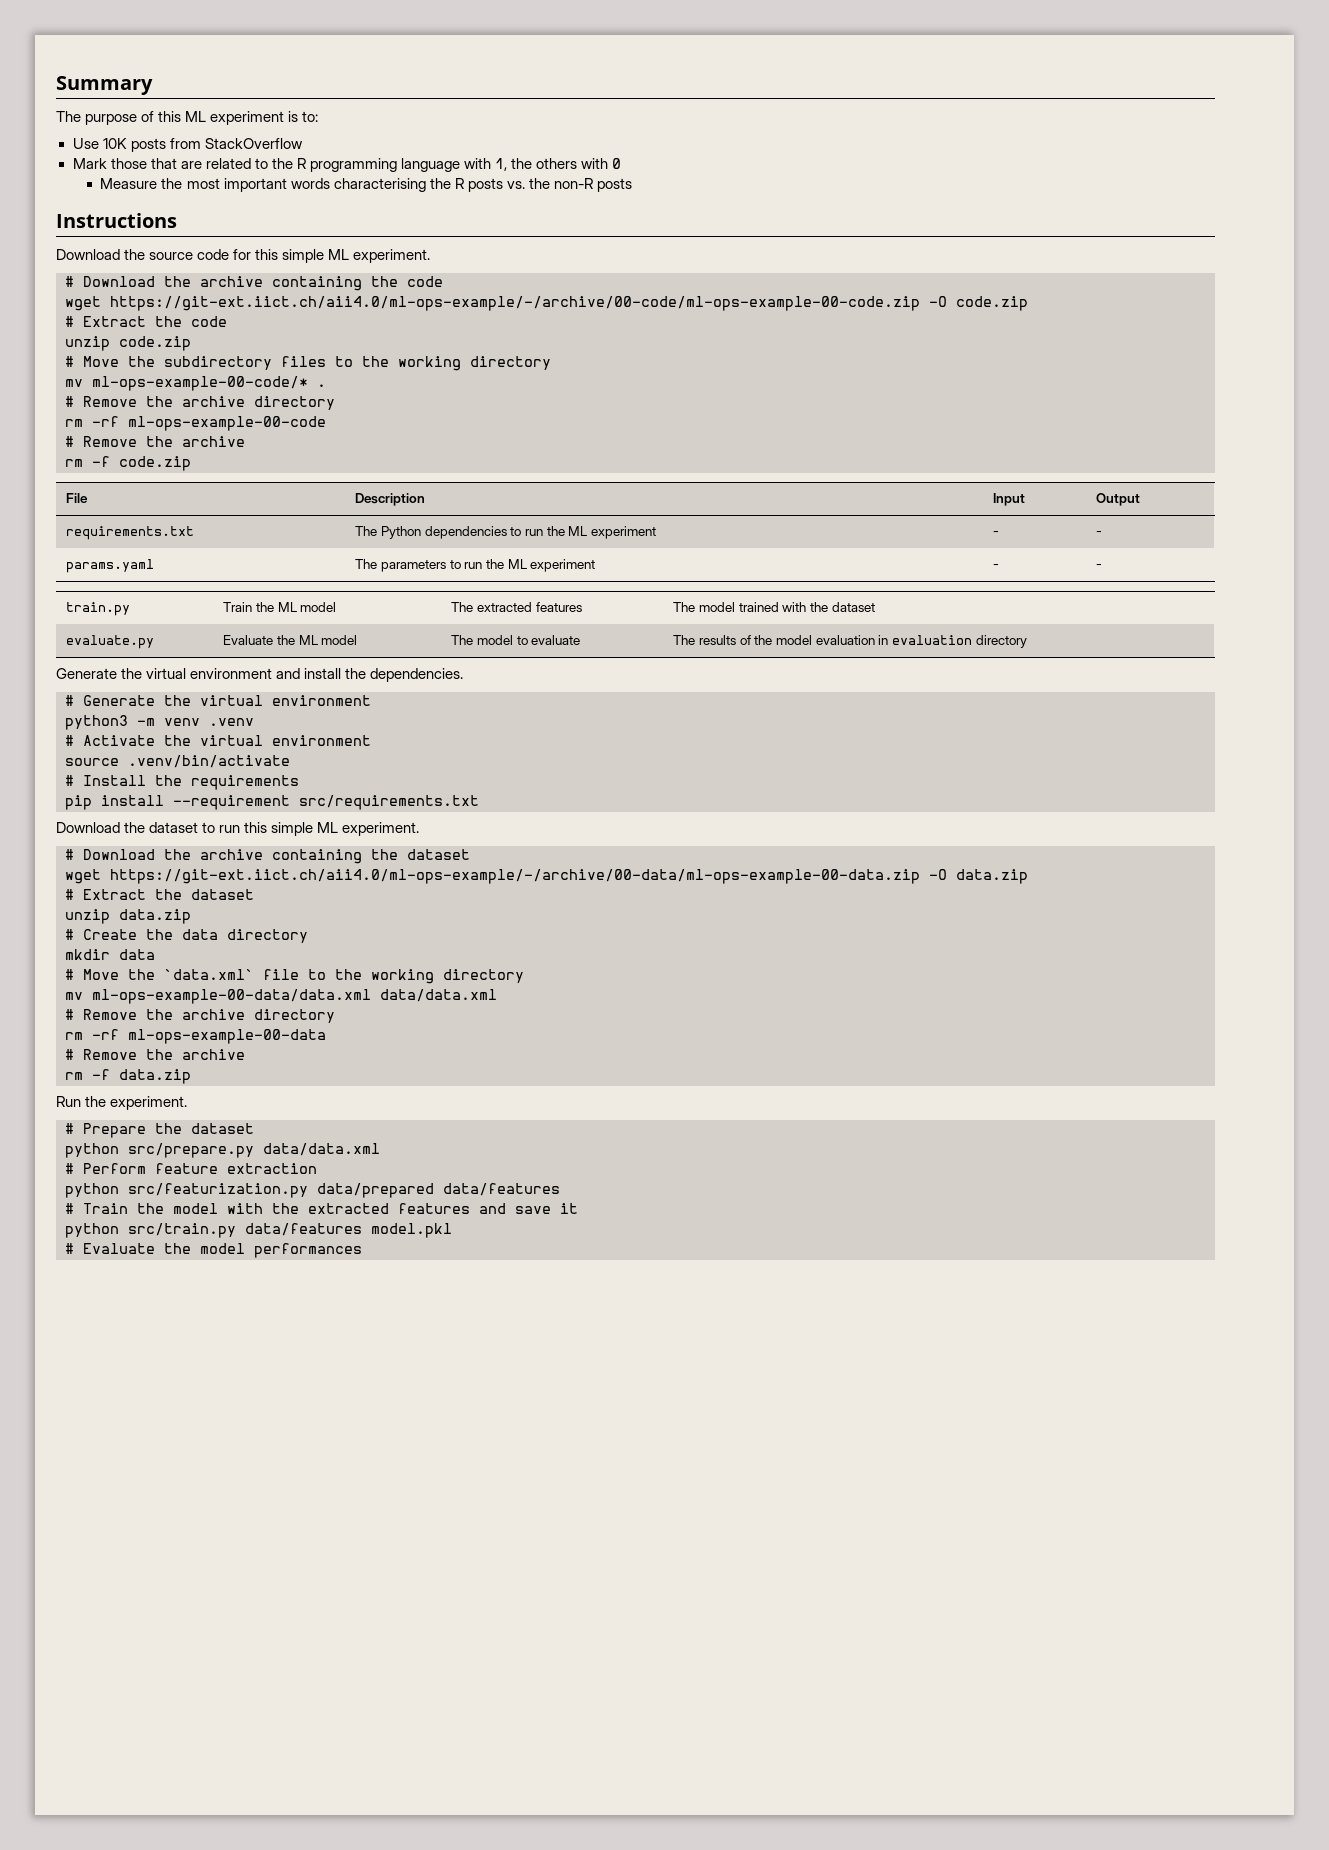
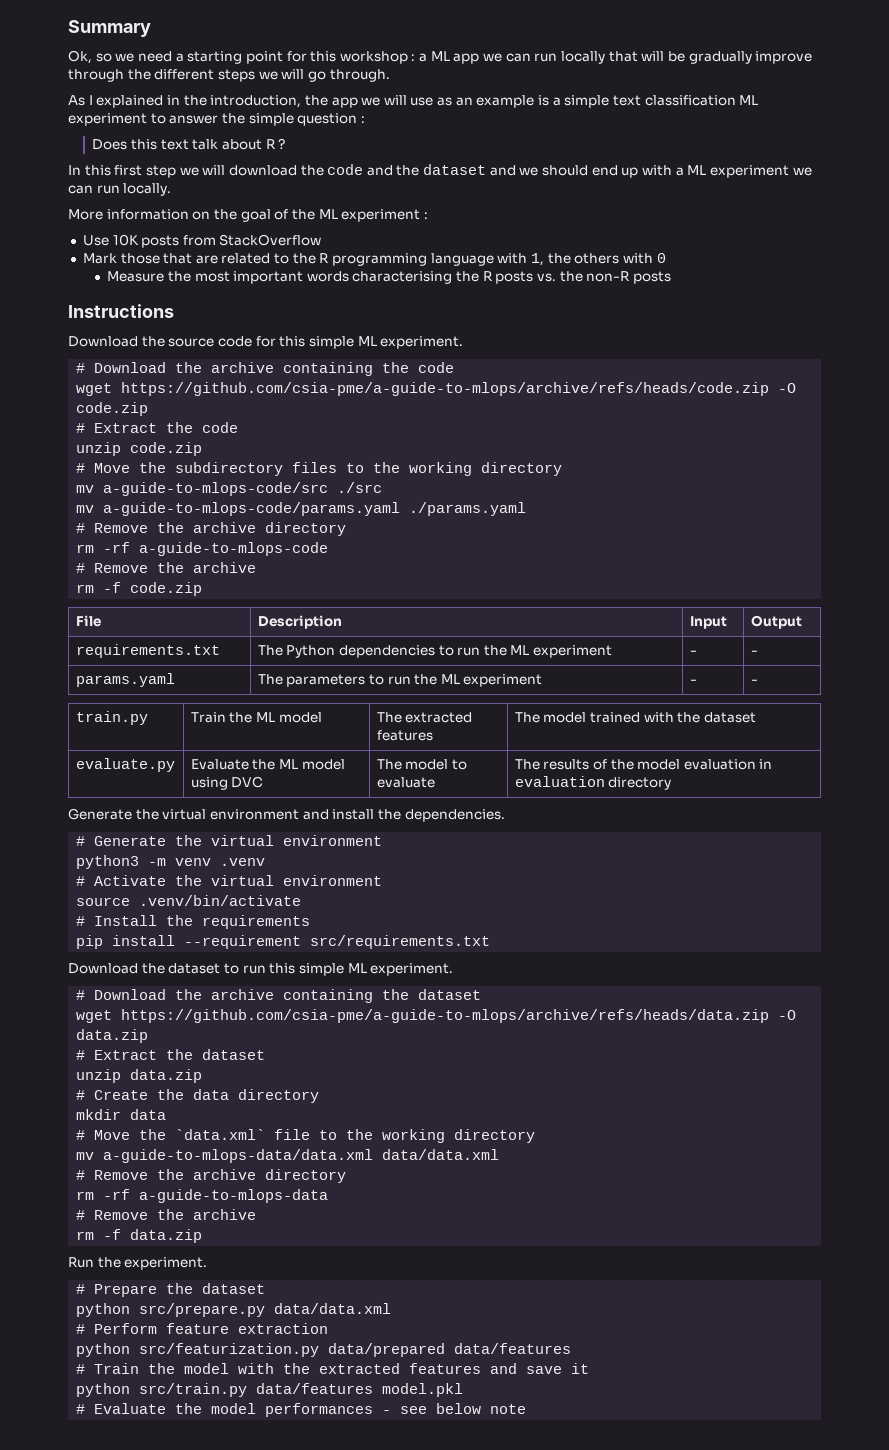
- The purpose of this ML experiment is to:
+ Ok, so we need a starting point for this workshop : a ML app we can run locally that will be gradually improve through the different steps we will go through.
+ As I explained in the introduction, the app we will use as an example is a simple text classification ML experiment to answer the simple question :
+ Does this text talk about R ?
+ In this first step we will download the code and the dataset and we should end up with a ML experiment we can run locally.
+ More information on the goal of the ML experiment :
- wget https://git-ext.iict.ch/aii4.0/ml-ops-example/-/archive/00-code/ml-ops-example-00-code.zip -O code.zip
+ wget https://github.com/csia-pme/a-guide-to-mlops/archive/refs/heads/code.zip -O code.zip
- mv ml-ops-example-00-code/* .
+ mv a-guide-to-mlops-code/src ./src
+ mv a-guide-to-mlops-code/params.yaml ./params.yaml
  # Remove the archive directory
- rm -rf ml-ops-example-00-code
+ rm -rf a-guide-to-mlops-code
- evaluate.py | Evaluate the ML model | The model to evaluate | The results of the model evaluation in evaluation directory
+ evaluate.py | Evaluate the ML model using DVC | The model to evaluate | The results of the model evaluation in evaluation directory
- wget https://git-ext.iict.ch/aii4.0/ml-ops-example/-/archive/00-data/ml-ops-example-00-data.zip -O data.zip
+ wget https://github.com/csia-pme/a-guide-to-mlops/archive/refs/heads/data.zip -O data.zip
- mv ml-ops-example-00-data/data.xml data/data.xml
+ mv a-guide-to-mlops-data/data.xml data/data.xml
- rm -rf ml-ops-example-00-data
+ rm -rf a-guide-to-mlops-data
- # Evaluate the model performances
+ # Evaluate the model performances - see below note

